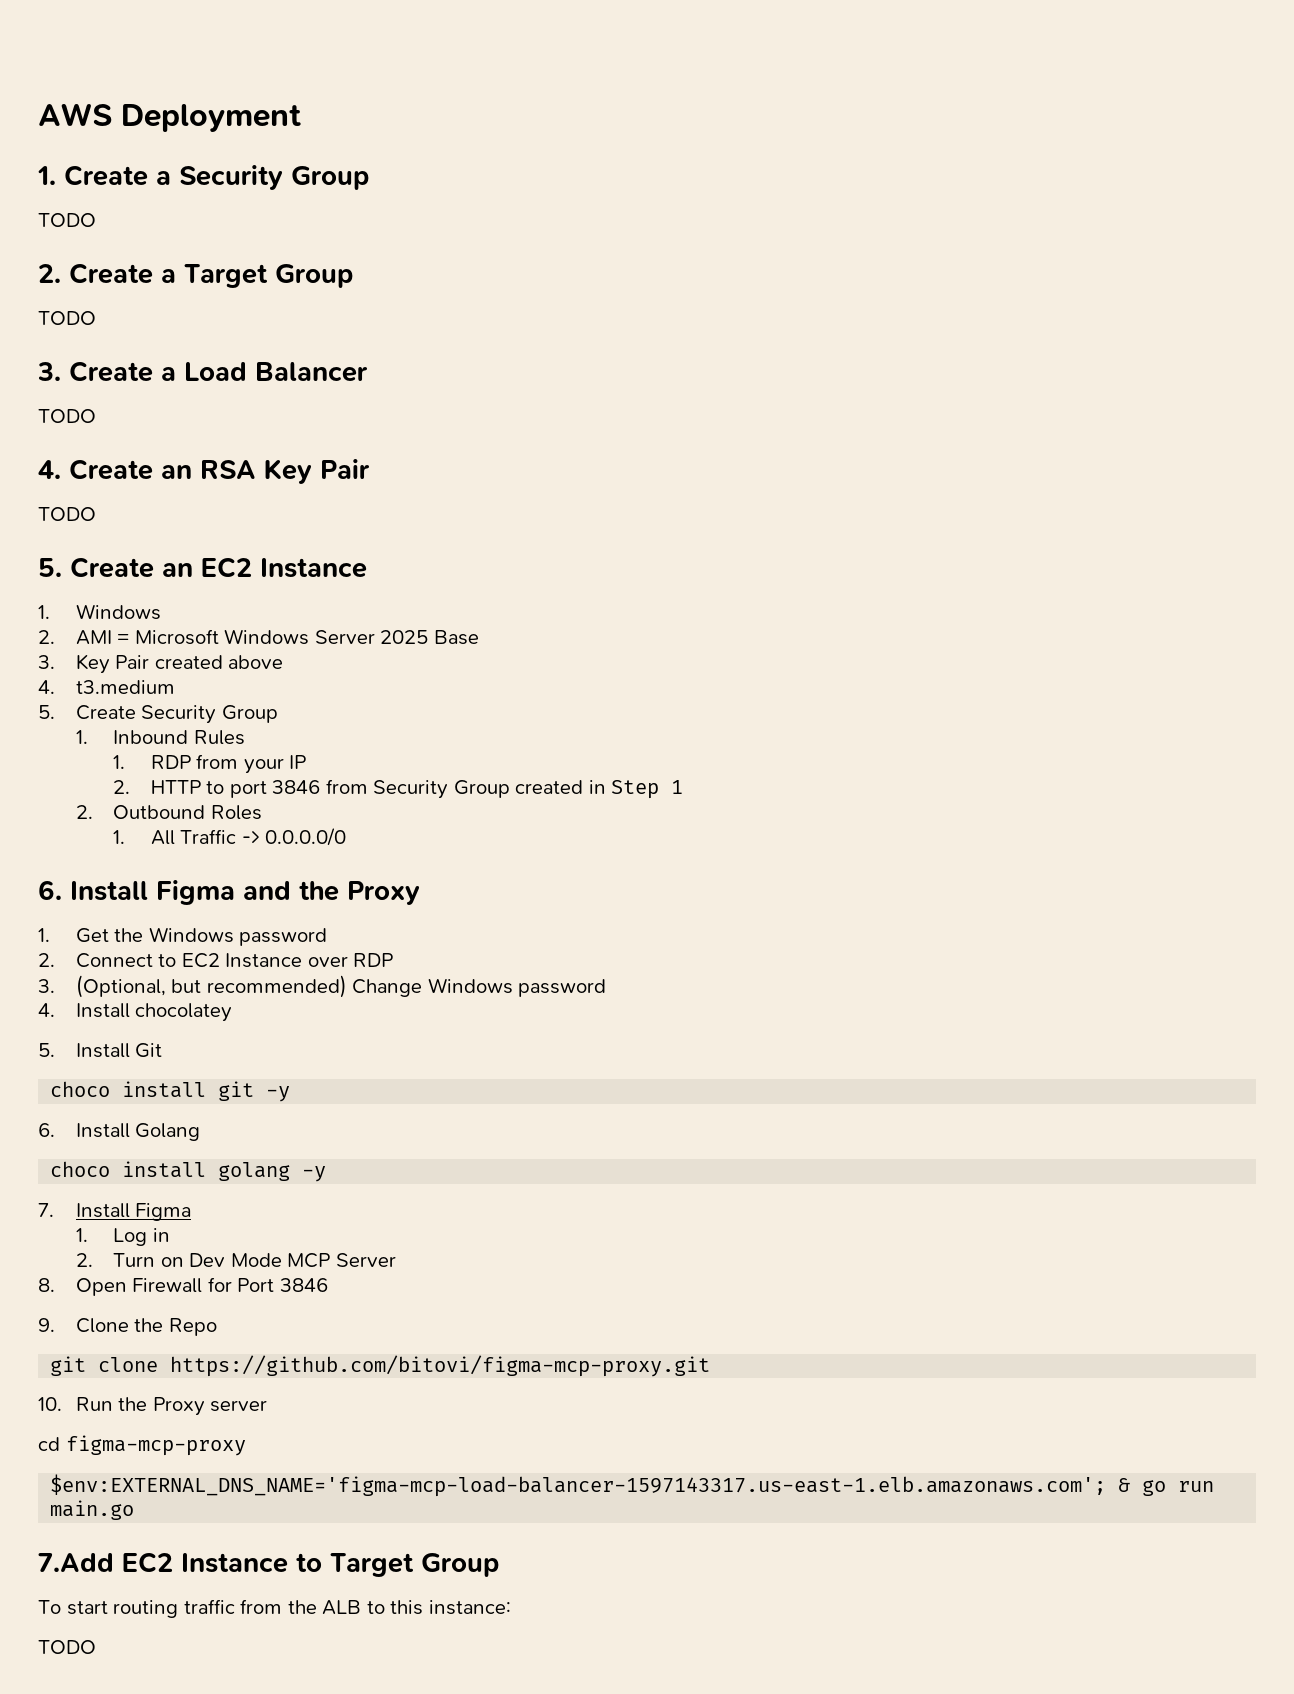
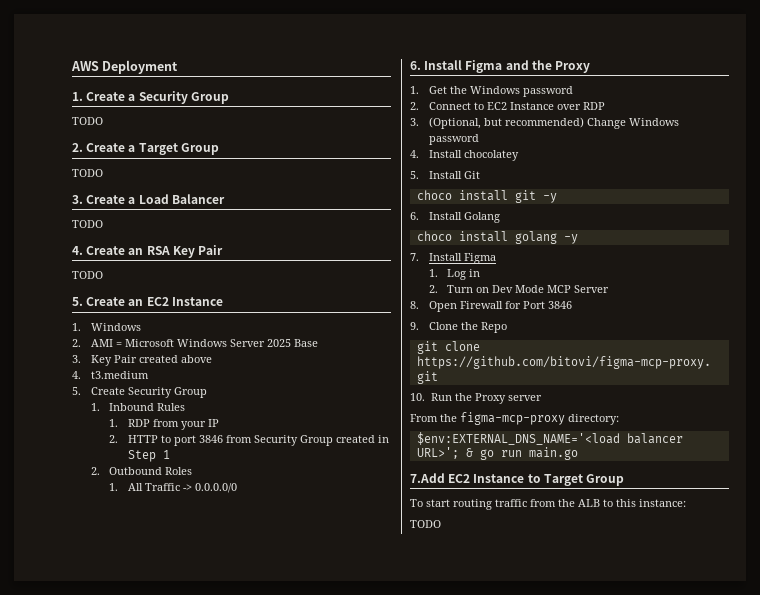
- cd figma-mcp-proxy
- $env:EXTERNAL_DNS_NAME='figma-mcp-load-balancer-1597143317.us-east-1.elb.amazonaws.com'; & go run main.go
+ From the figma-mcp-proxy directory:
+ $env:EXTERNAL_DNS_NAME='<load balancer URL>'; & go run main.go

